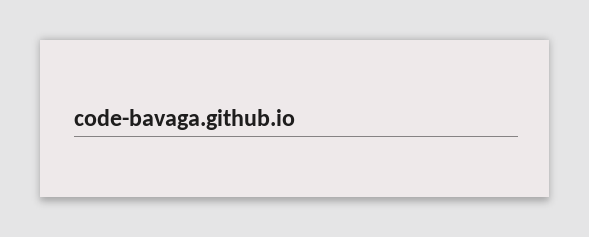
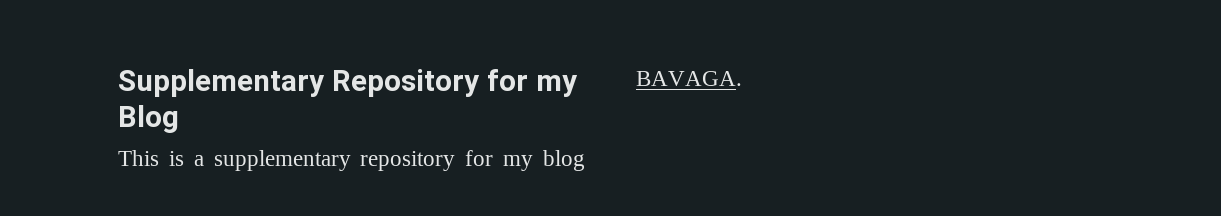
- code-bavaga.github.io
+ Supplementary Repository for my Blog
+ This is a supplementary repository for my blog BAVAGA.

